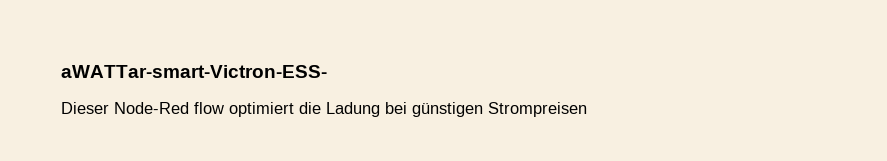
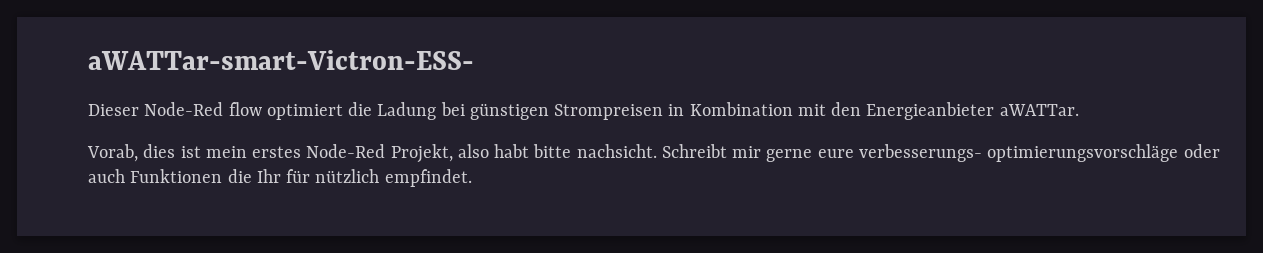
- Dieser Node-Red flow optimiert die Ladung bei günstigen Strompreisen
+ Dieser Node-Red flow optimiert die Ladung bei günstigen Strompreisen in Kombination mit den Energieanbieter aWATTar.
+ Vorab, dies ist mein erstes Node-Red Projekt, also habt bitte nachsicht. Schreibt mir gerne eure verbesserungs- optimierungsvorschläge oder auch Funktionen die Ihr für nützlich empfindet.

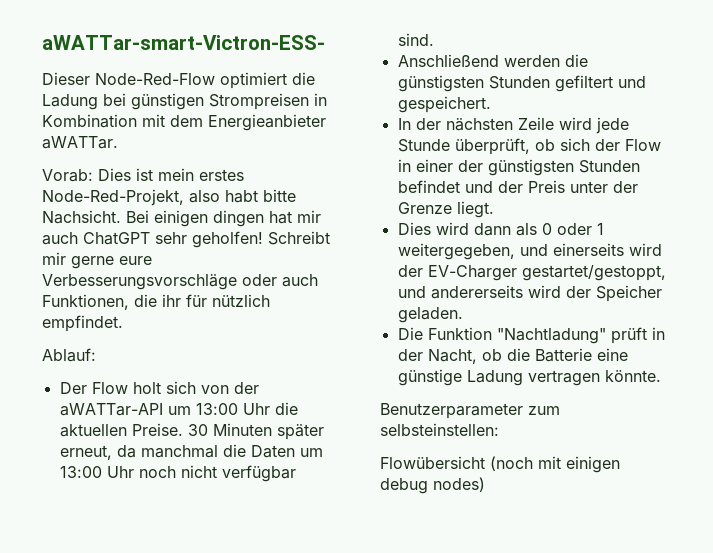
- Dieser Node-Red flow optimiert die Ladung bei günstigen Strompreisen in Kombination mit den Energieanbieter aWATTar.
+ Dieser Node-Red-Flow optimiert die Ladung bei günstigen Strompreisen in Kombination mit dem Energieanbieter aWATTar.
- Vorab, dies ist mein erstes Node-Red Projekt, also habt bitte nachsicht. Schreibt mir gerne eure verbesserungs- optimierungsvorschläge oder auch Funktionen die Ihr für nützlich empfindet.
+ Vorab: Dies ist mein erstes Node-Red-Projekt, also habt bitte Nachsicht. Bei einigen dingen hat mir auch ChatGPT sehr geholfen! Schreibt mir gerne eure Verbesserungsvorschläge oder auch Funktionen, die ihr für nützlich empfindet.
+ Ablauf:
+ Der Flow holt sich von der aWATTar-API um 13:00 Uhr die aktuellen Preise. 30 Minuten später erneut, da manchmal die Daten um 13:00 Uhr noch nicht verfügbar sind.
+ Anschließend werden die günstigsten Stunden gefiltert und gespeichert.
+ In der nächsten Zeile wird jede Stunde überprüft, ob sich der Flow in einer der günstigsten Stunden befindet und der Preis unter der Grenze liegt.
+ Dies wird dann als 0 oder 1 weitergegeben, und einerseits wird der EV-Charger gestartet/gestoppt, und andererseits wird der Speicher geladen.
+ Die Funktion "Nachtladung" prüft in der Nacht, ob die Batterie eine günstige Ladung vertragen könnte.
+ Benutzerparameter zum selbsteinstellen:
+ Flowübersicht (noch mit einigen debug nodes)

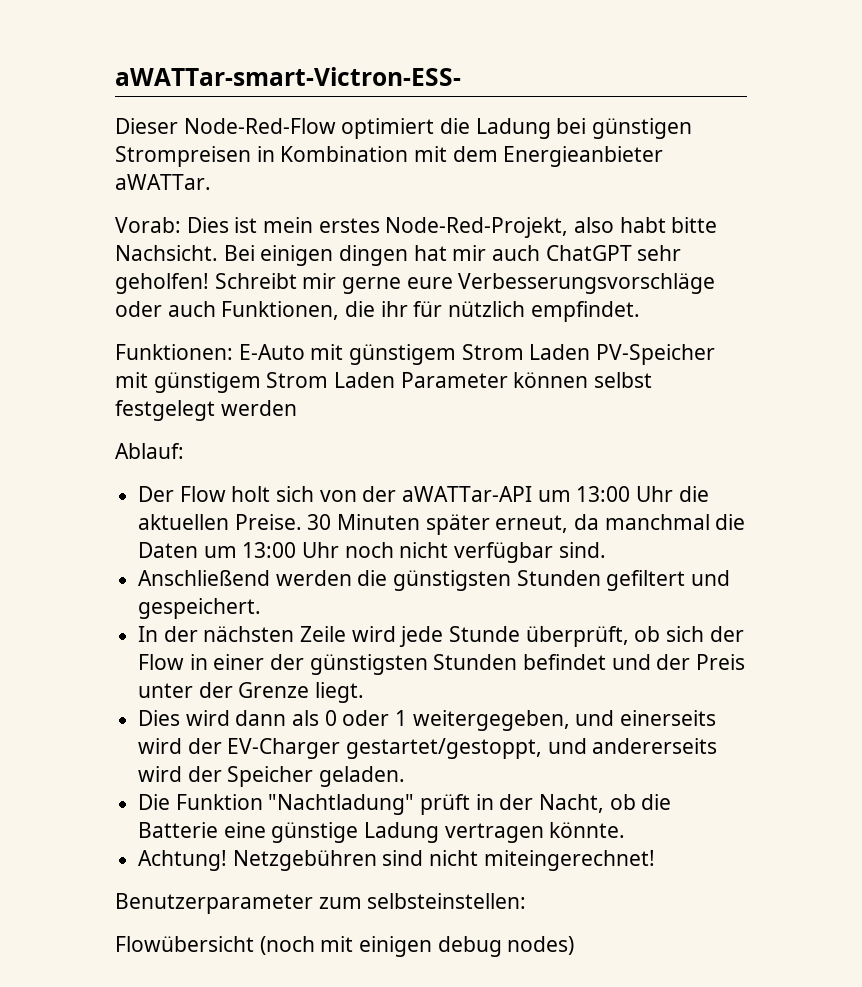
+ Funktionen: E-Auto mit günstigem Strom Laden PV-Speicher mit günstigem Strom Laden Parameter können selbst festgelegt werden
+ Achtung! Netzgebühren sind nicht miteingerechnet!

